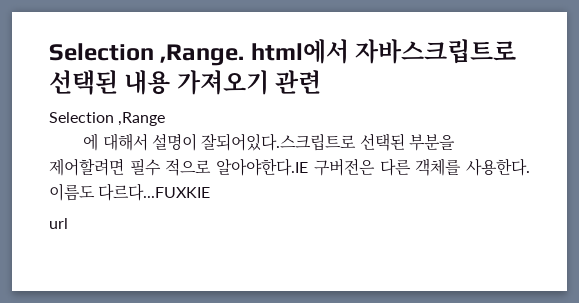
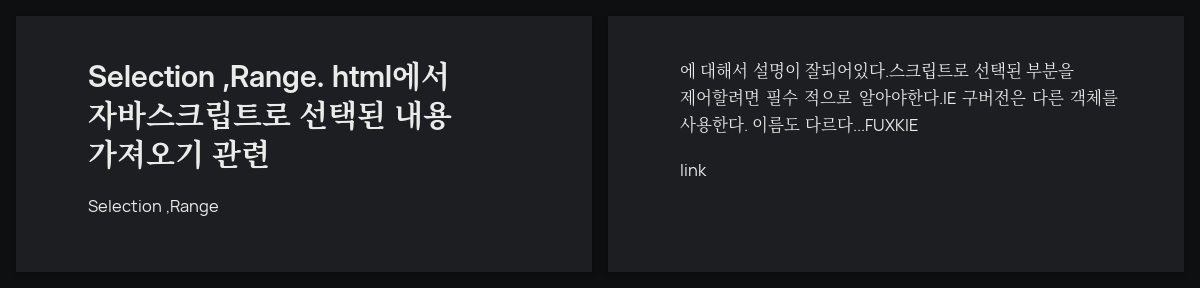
- url
+ link

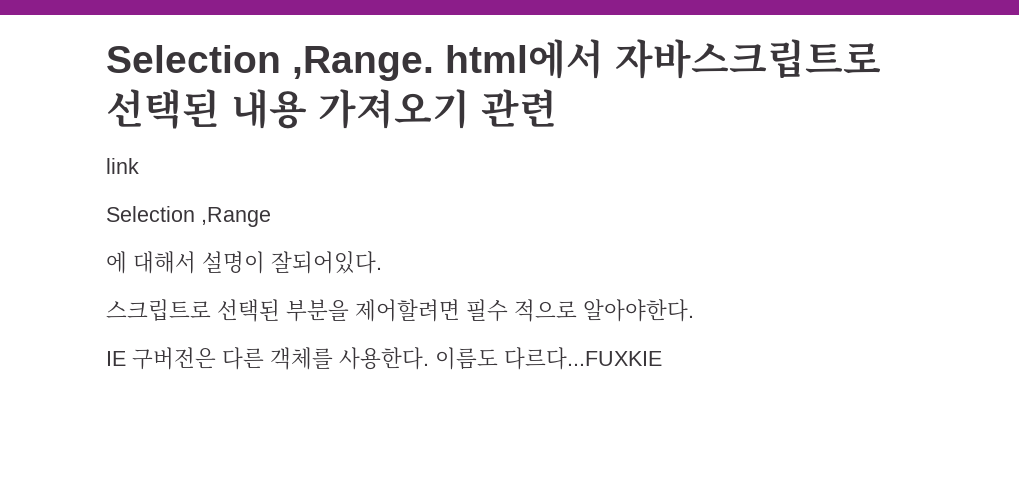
+ link
- 에 대해서 설명이 잘되어있다.스크립트로 선택된 부분을 제어할려면 필수 적으로 알아야한다.IE 구버전은 다른 객체를 사용한다.
+ 에 대해서 설명이 잘되어있다.
+ 스크립트로 선택된 부분을 제어할려면 필수 적으로 알아야한다.
+ IE 구버전은 다른 객체를 사용한다.
- link

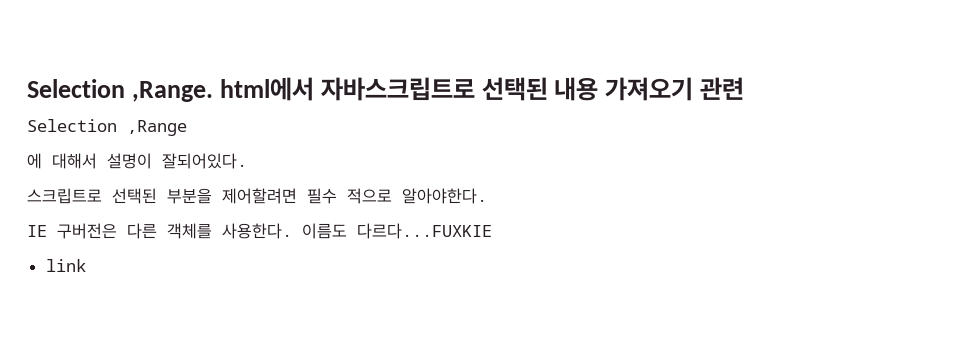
- link
+ link

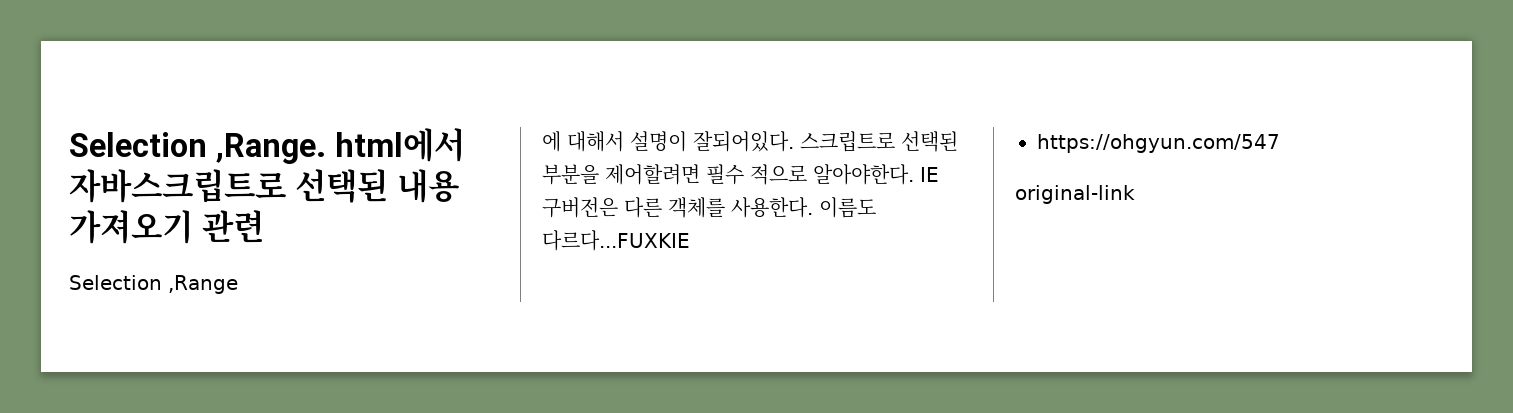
- 에 대해서 설명이 잘되어있다.
- 스크립트로 선택된 부분을 제어할려면 필수 적으로 알아야한다.
- IE 구버전은 다른 객체를 사용한다.
+ 에 대해서 설명이 잘되어있다. 스크립트로 선택된 부분을 제어할려면 필수 적으로 알아야한다. IE 구버전은 다른 객체를 사용한다.
- link
+ https://ohgyun.com/547
+ original-link

